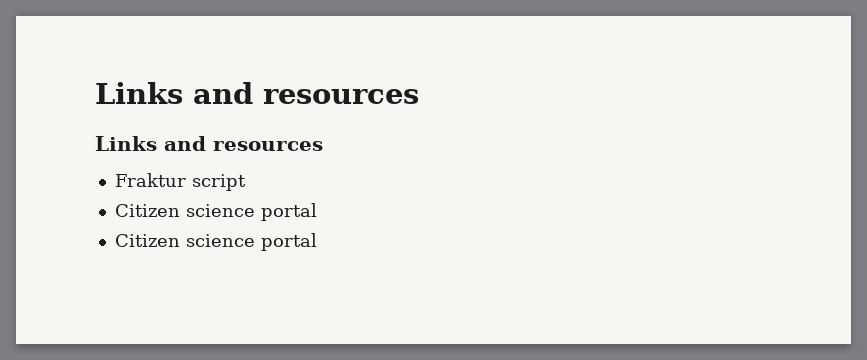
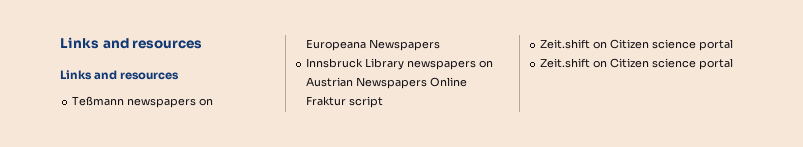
- Fraktur script
- Citizen science portal
- Citizen science portal
+ Teßmann newspapers on Europeana Newspapers
+ Innsbruck Library newspapers on Austrian Newspapers Online Fraktur script
+ Zeit.shift on Citizen science portal
+ Zeit.shift on Citizen science portal

